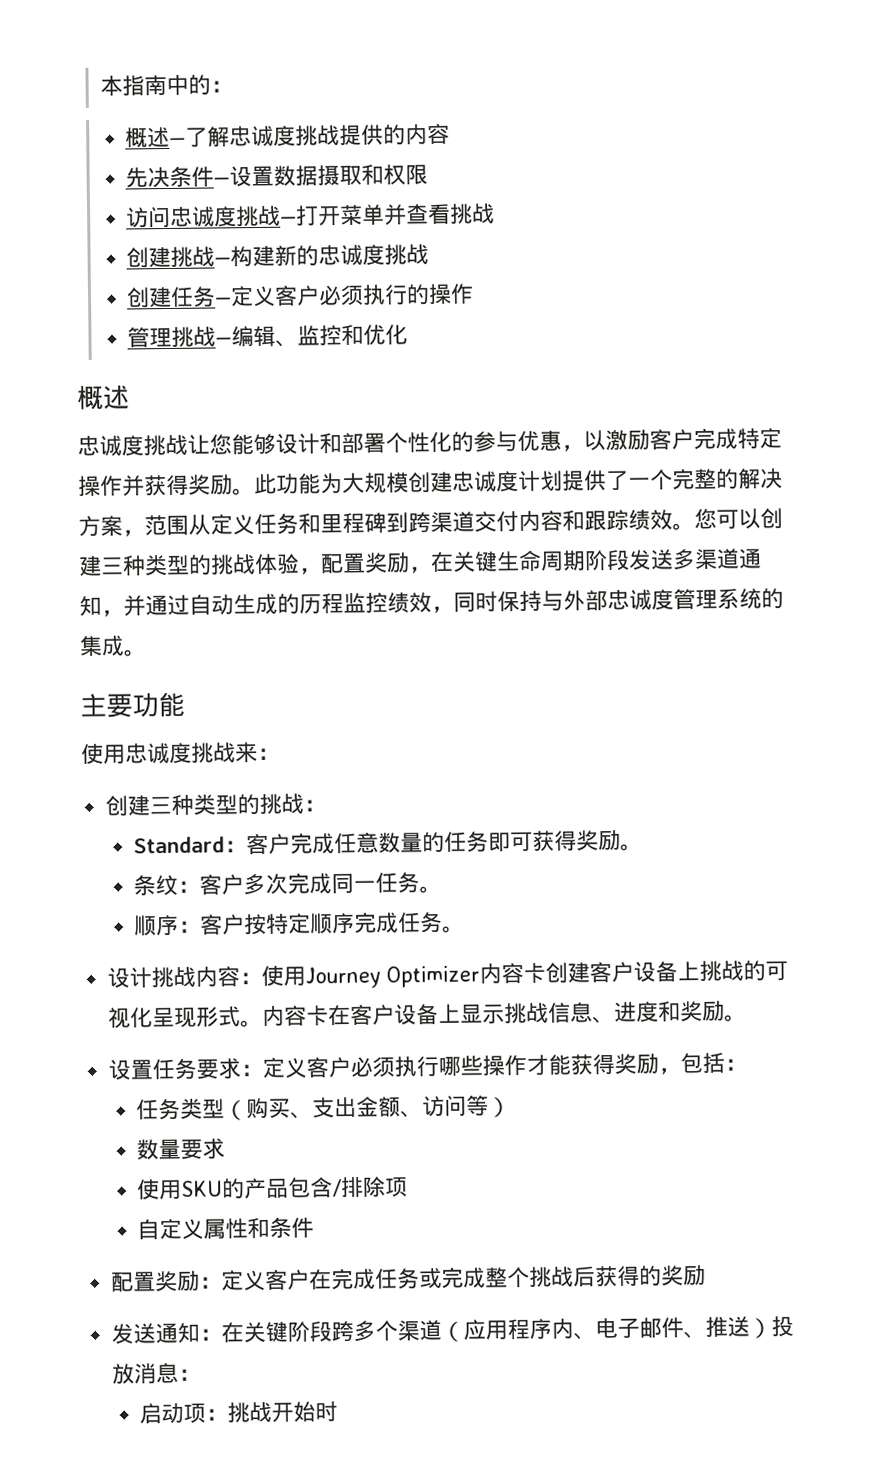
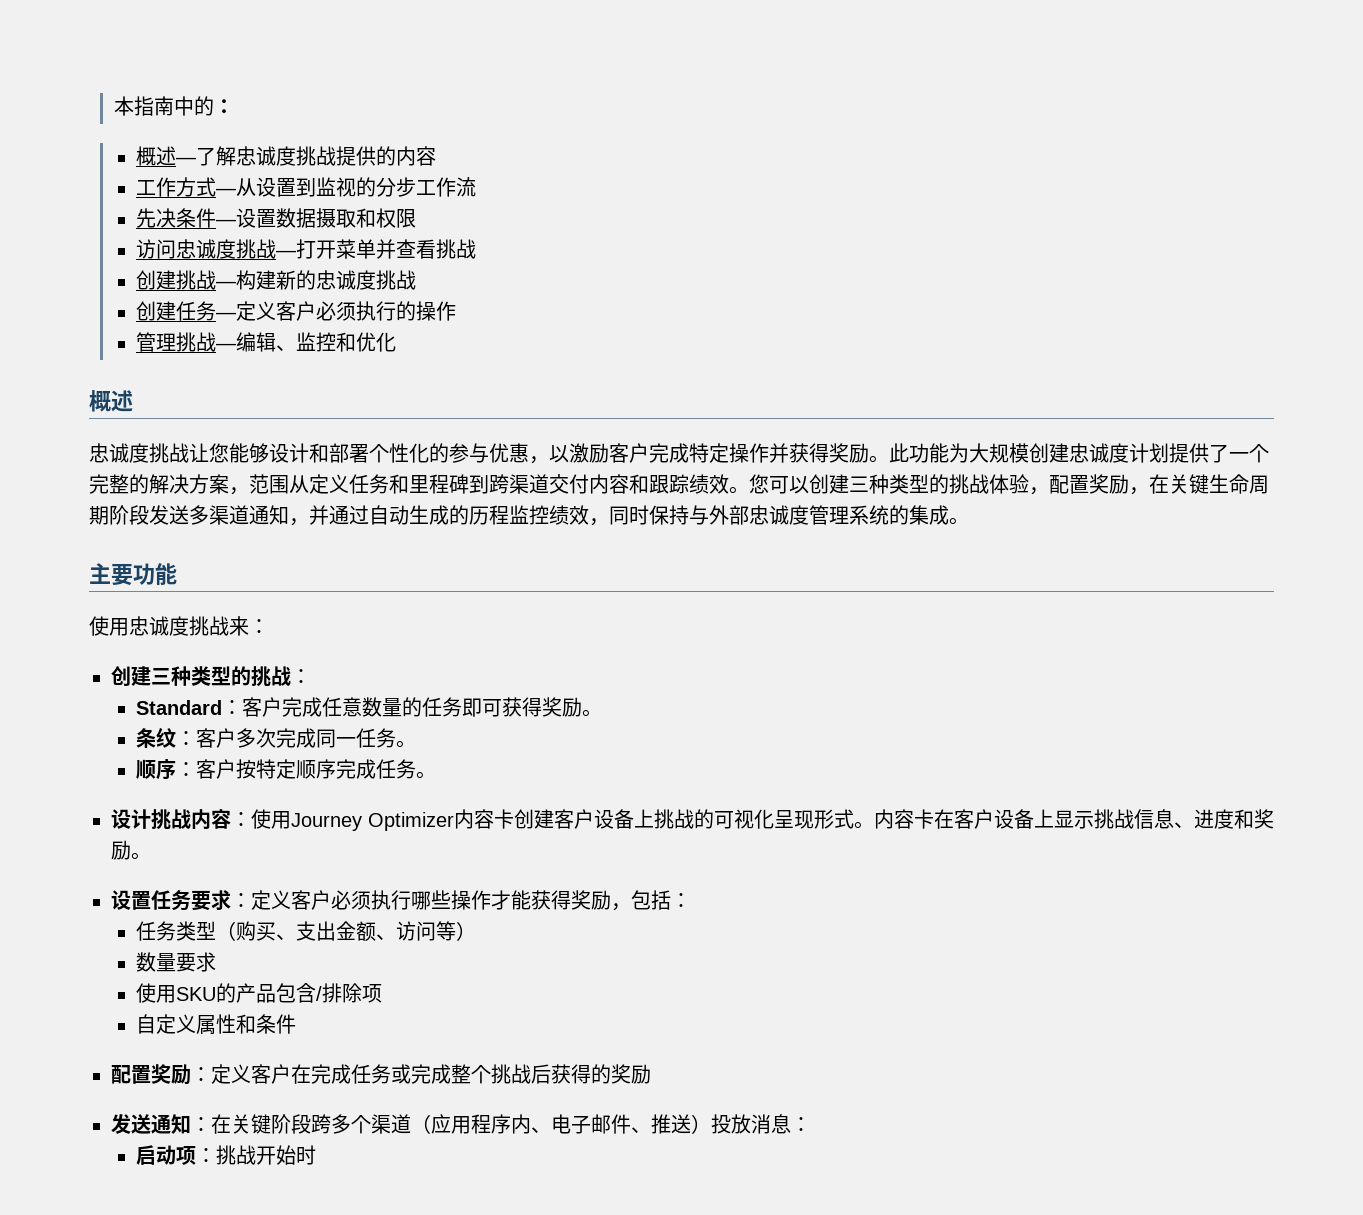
+ 工作方式—从设置到监视的分步工作流

